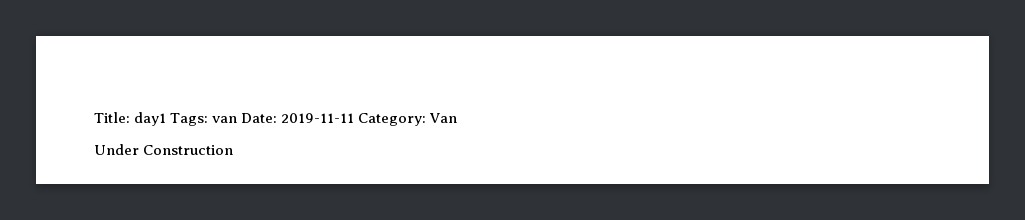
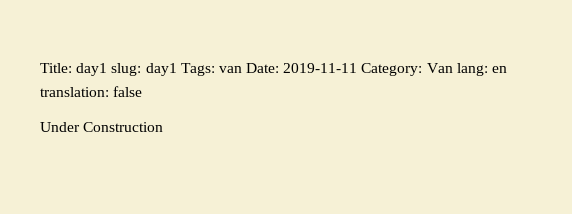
- Title: day1 Tags: van Date: 2019-11-11 Category: Van
+ Title: day1 slug: day1 Tags: van Date: 2019-11-11 Category: Van lang: en translation: false

